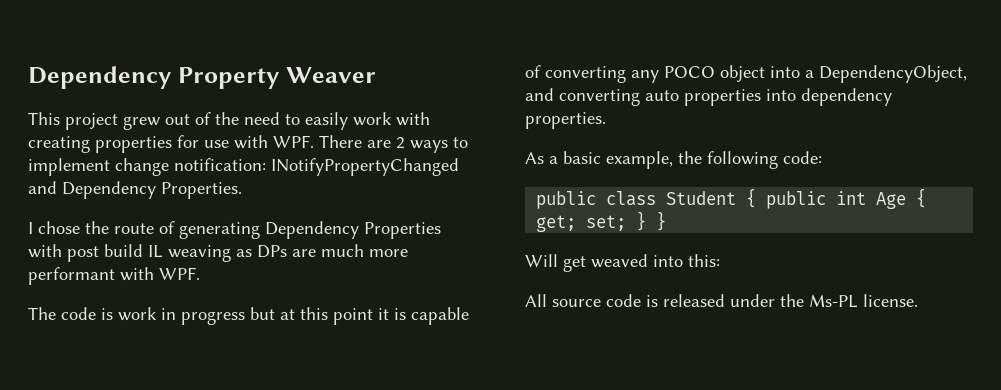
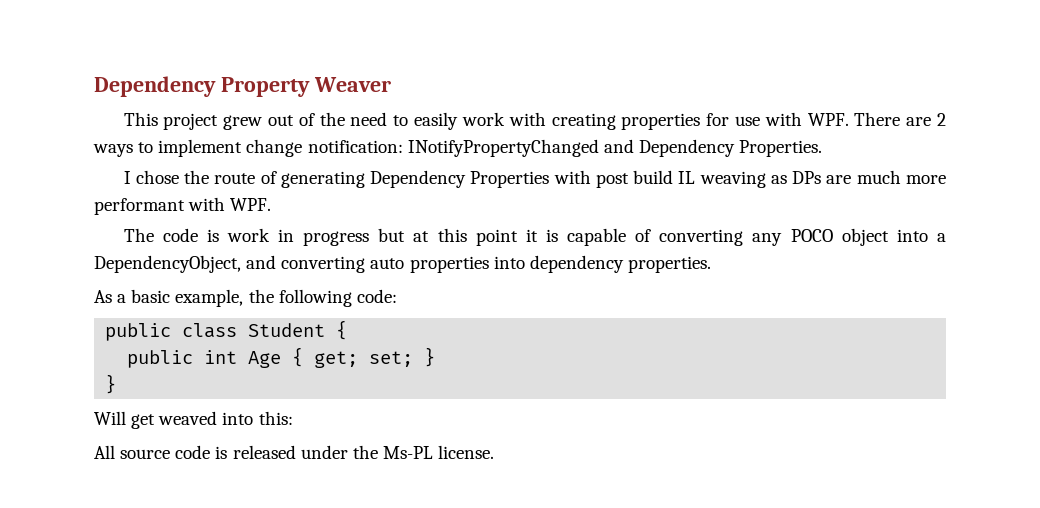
- public class Student { public int Age { get; set; } }
+ public class Student {
+ public int Age { get; set; }
+ }

